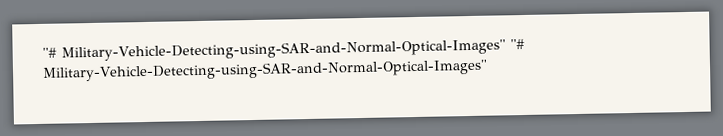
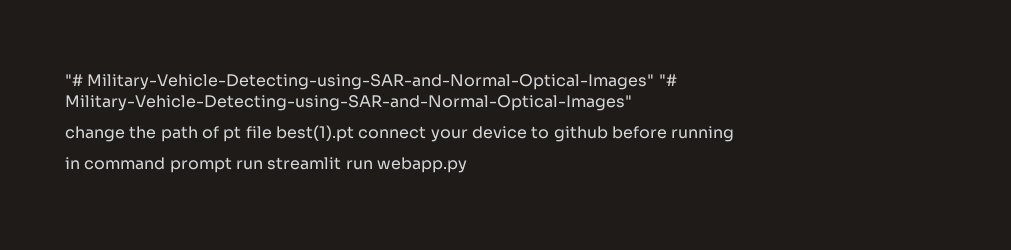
+ change the path of pt file best(1).pt connect your device to github before running
+ in command prompt run streamlit run webapp.py

